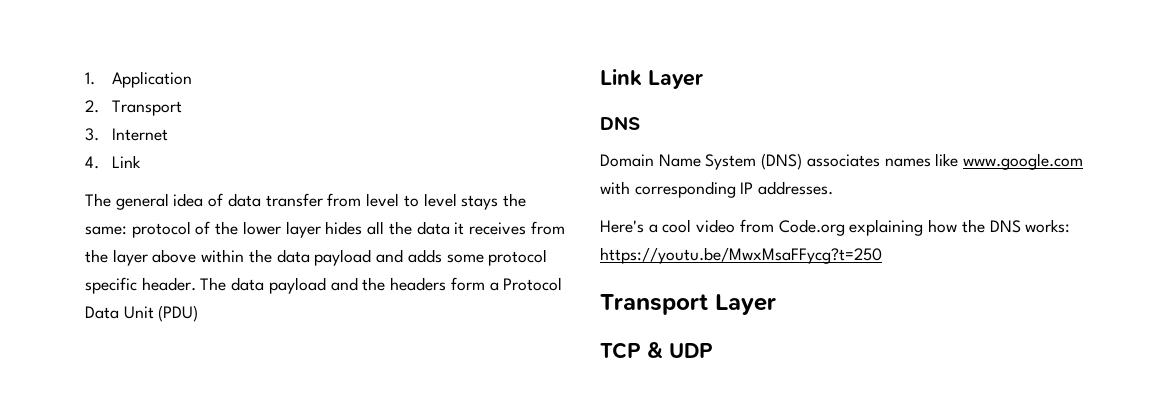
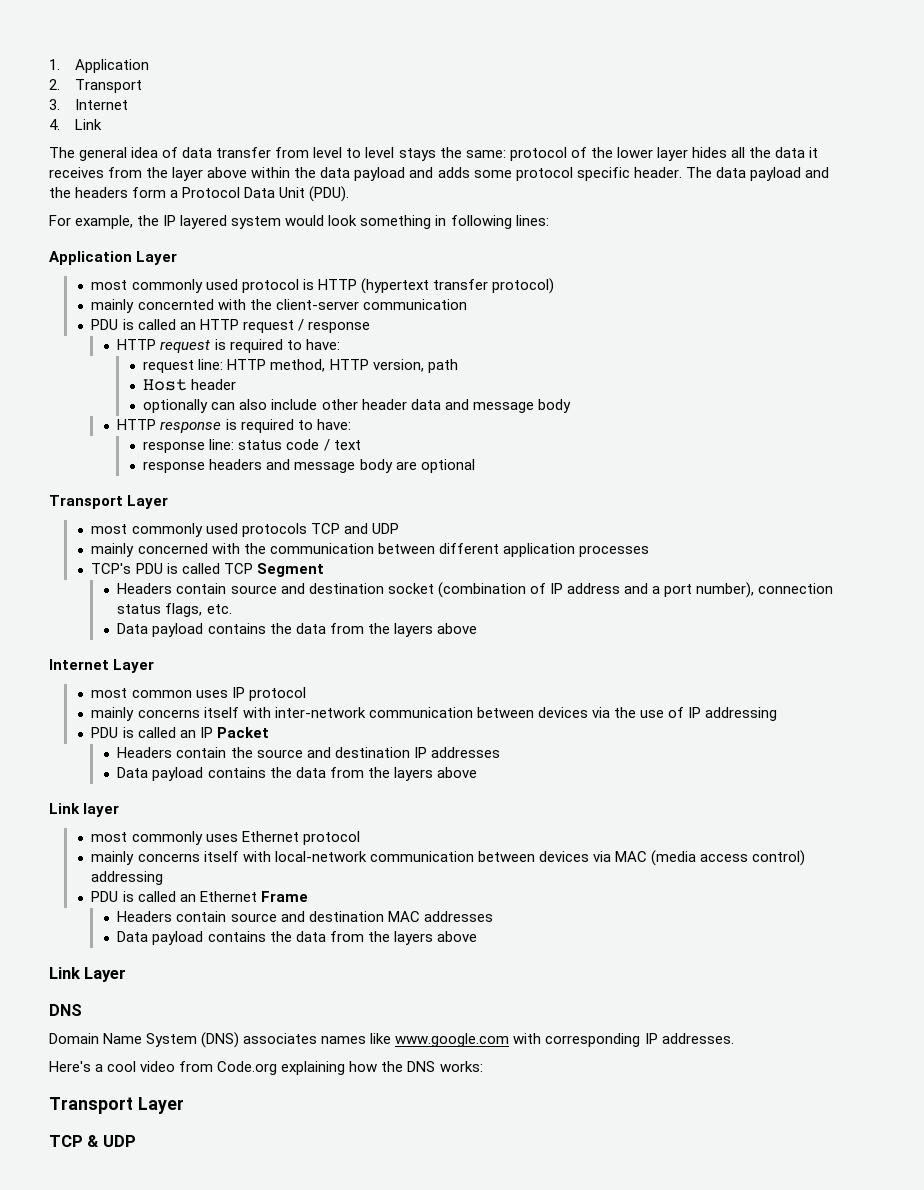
- The data payload and the headers form a Protocol Data Unit (PDU)
+ The data payload and the headers form a Protocol Data Unit (PDU).
+ For example, the IP layered system would look something in following lines:
+ Application Layer
+ most commonly used protocol is HTTP (hypertext transfer protocol)
+ mainly concernted with the client-server communication
+ PDU is called an HTTP request / response
+ HTTP request is required to have:
+ request line: HTTP method, HTTP version, path
+ Host header
+ optionally can also include other header data and message body
+ HTTP response is required to have:
+ response line: status code / text
+ response headers and message body are optional
+ Transport Layer
+ most commonly used protocols TCP and UDP
+ mainly concerned with the communication between different application processes
+ TCP's PDU is called TCP Segment
+ Headers contain source and destination socket (combination of IP address and a port number), connection status flags, etc.
+ Data payload contains the data from the layers above
+ Internet Layer
+ most common uses IP protocol
+ mainly concerns itself with inter-network communication between devices via the use of IP addressing
+ PDU is called an IP Packet
+ Headers contain the source and destination IP addresses
+ Data payload contains the data from the layers above
+ Link layer
+ most commonly uses Ethernet protocol
+ mainly concerns itself with local-network communication between devices via MAC (media access control) addressing
+ PDU is called an Ethernet Frame
+ Headers contain source and destination MAC addresses
+ Data payload contains the data from the layers above
- Here's a cool video from Code.org explaining how the DNS works: https://youtu.be/MwxMsaFFycg?t=250
+ Here's a cool video from Code.org explaining how the DNS works:

